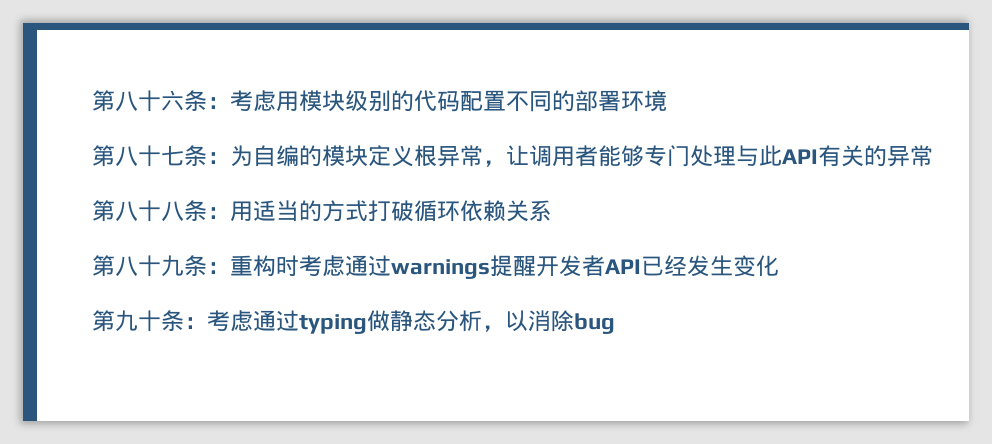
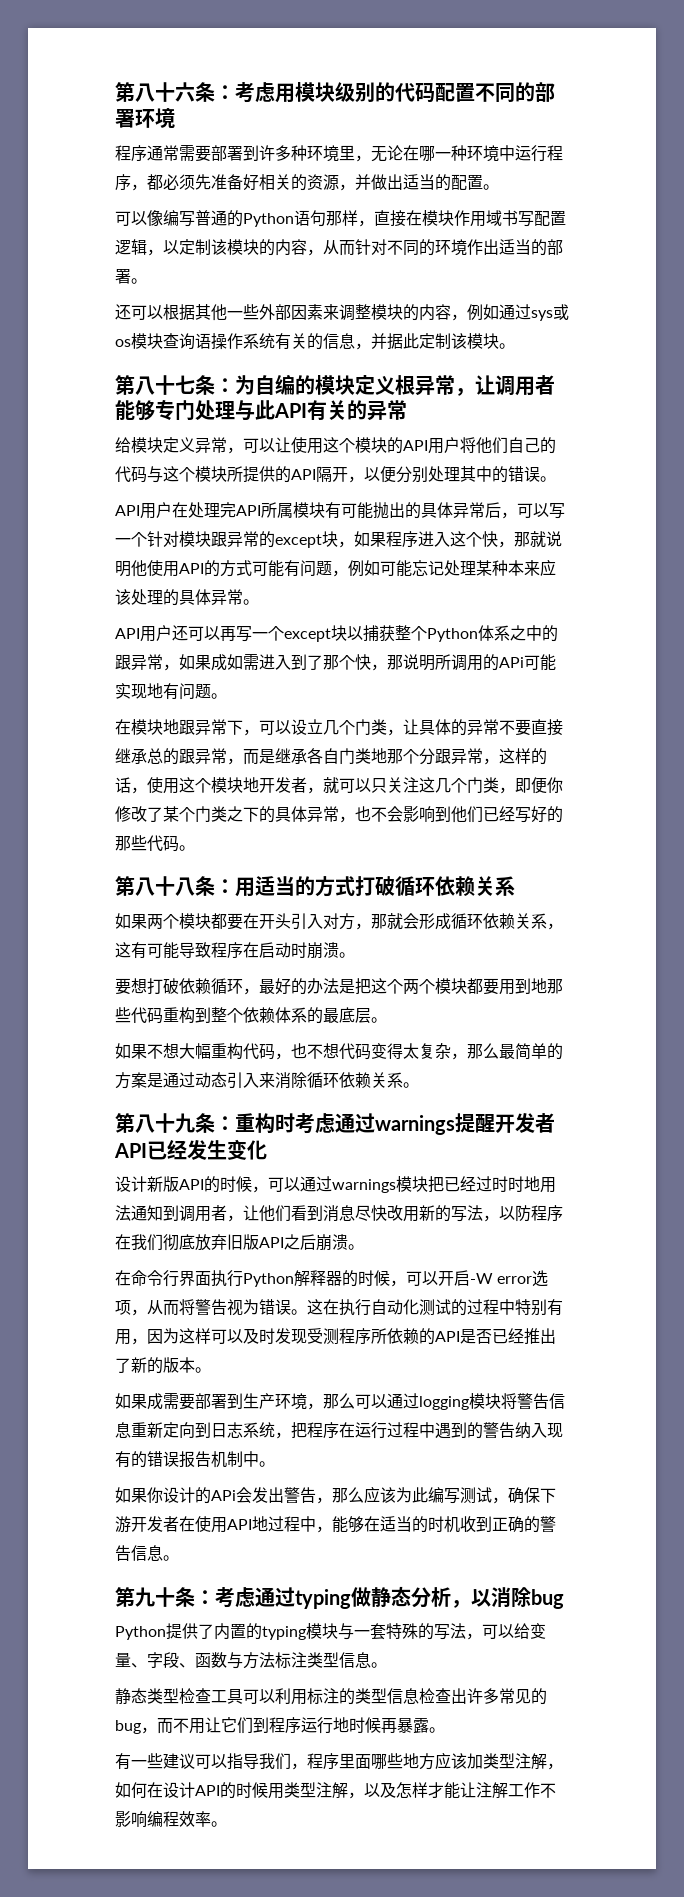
+ 程序通常需要部署到许多种环境里，无论在哪一种环境中运行程序，都必须先准备好相关的资源，并做出适当的配置。
+ 可以像编写普通的Python语句那样，直接在模块作用域书写配置逻辑，以定制该模块的内容，从而针对不同的环境作出适当的部署。
+ 还可以根据其他一些外部因素来调整模块的内容，例如通过sys或os模块查询语操作系统有关的信息，并据此定制该模块。
+ 给模块定义异常，可以让使用这个模块的API用户将他们自己的代码与这个模块所提供的API隔开，以便分别处理其中的错误。
+ API用户在处理完API所属模块有可能抛出的具体异常后，可以写一个针对模块跟异常的except块，如果程序进入这个快，那就说明他使用API的方式可能有问题，例如可能忘记处理某种本来应该处理的具体异常。
+ API用户还可以再写一个except块以捕获整个Python体系之中的跟异常，如果成如需进入到了那个快，那说明所调用的APi可能实现地有问题。
+ 在模块地跟异常下，可以设立几个门类，让具体的异常不要直接继承总的跟异常，而是继承各自门类地那个分跟异常，这样的话，使用这个模块地开发者，就可以只关注这几个门类，即便你修改了某个门类之下的具体异常，也不会影响到他们已经写好的那些代码。
+ 如果两个模块都要在开头引入对方，那就会形成循环依赖关系，这有可能导致程序在启动时崩溃。
+ 要想打破依赖循环，最好的办法是把这个两个模块都要用到地那些代码重构到整个依赖体系的最底层。
+ 如果不想大幅重构代码，也不想代码变得太复杂，那么最简单的方案是通过动态引入来消除循环依赖关系。
+ 设计新版API的时候，可以通过warnings模块把已经过时时地用法通知到调用者，让他们看到消息尽快改用新的写法，以防程序在我们彻底放弃旧版API之后崩溃。
+ 在命令行界面执行Python解释器的时候，可以开启-W error选项，从而将警告视为错误。这在执行自动化测试的过程中特别有用，因为这样可以及时发现受测程序所依赖的API是否已经推出了新的版本。
+ 如果成需要部署到生产环境，那么可以通过logging模块将警告信息重新定向到日志系统，把程序在运行过程中遇到的警告纳入现有的错误报告机制中。
+ 如果你设计的APi会发出警告，那么应该为此编写测试，确保下游开发者在使用API地过程中，能够在适当的时机收到正确的警告信息。
+ Python提供了内置的typing模块与一套特殊的写法，可以给变量、字段、函数与方法标注类型信息。
+ 静态类型检查工具可以利用标注的类型信息检查出许多常见的bug，而不用让它们到程序运行地时候再暴露。
+ 有一些建议可以指导我们，程序里面哪些地方应该加类型注解，如何在设计API的时候用类型注解，以及怎样才能让注解工作不影响编程效率。

